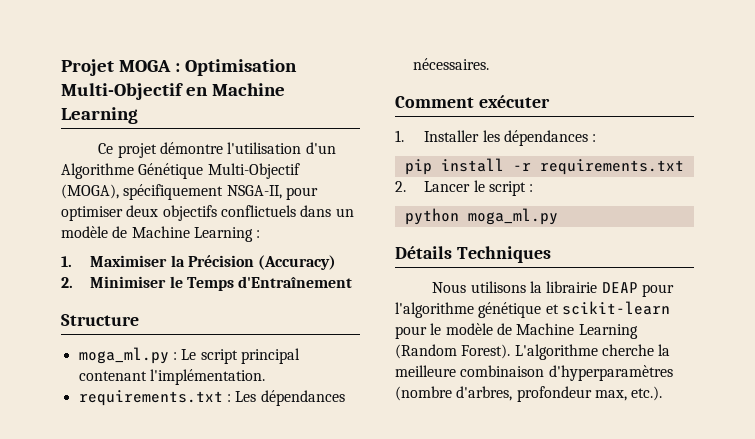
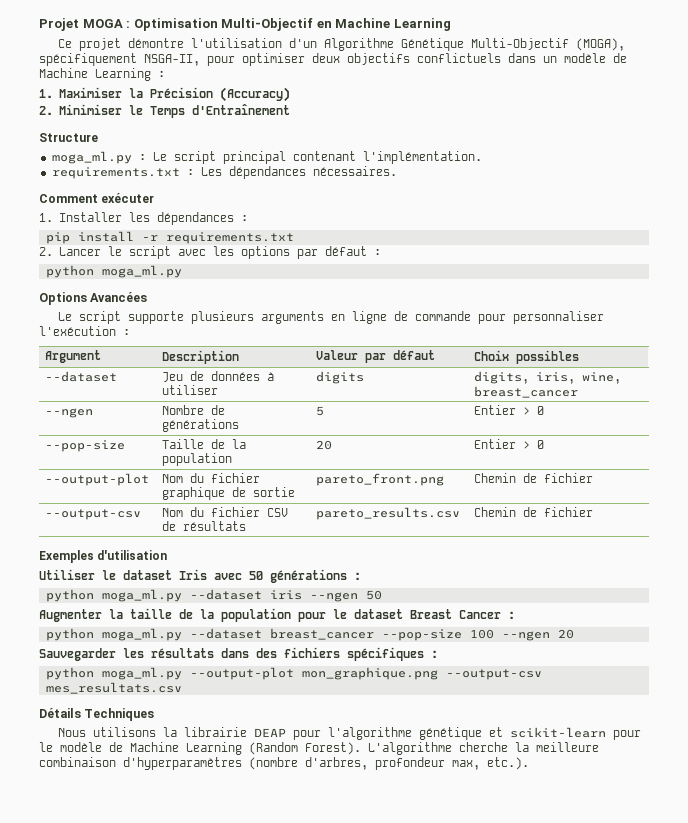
- 2. Lancer le script :
+ 2. Lancer le script avec les options par défaut :
  python moga_ml.py
+ Options Avancées
+ Le script supporte plusieurs arguments en ligne de commande pour personnaliser l'exécution :
+ Argument | Description | Valeur par défaut | Choix possibles
+ --dataset | Jeu de données à utiliser | digits | digits, iris, wine, breast_cancer
+ --ngen | Nombre de générations | 5 | Entier > 0
+ --pop-size | Taille de la population | 20 | Entier > 0
+ --output-plot | Nom du fichier graphique de sortie | pareto_front.png | Chemin de fichier
+ --output-csv | Nom du fichier CSV de résultats | pareto_results.csv | Chemin de fichier
+ Exemples d'utilisation
+ Utiliser le dataset Iris avec 50 générations :
+ python moga_ml.py --dataset iris --ngen 50
+ Augmenter la taille de la population pour le dataset Breast Cancer :
+ python moga_ml.py --dataset breast_cancer --pop-size 100 --ngen 20
+ Sauvegarder les résultats dans des fichiers spécifiques :
+ python moga_ml.py --output-plot mon_graphique.png --output-csv mes_resultats.csv

